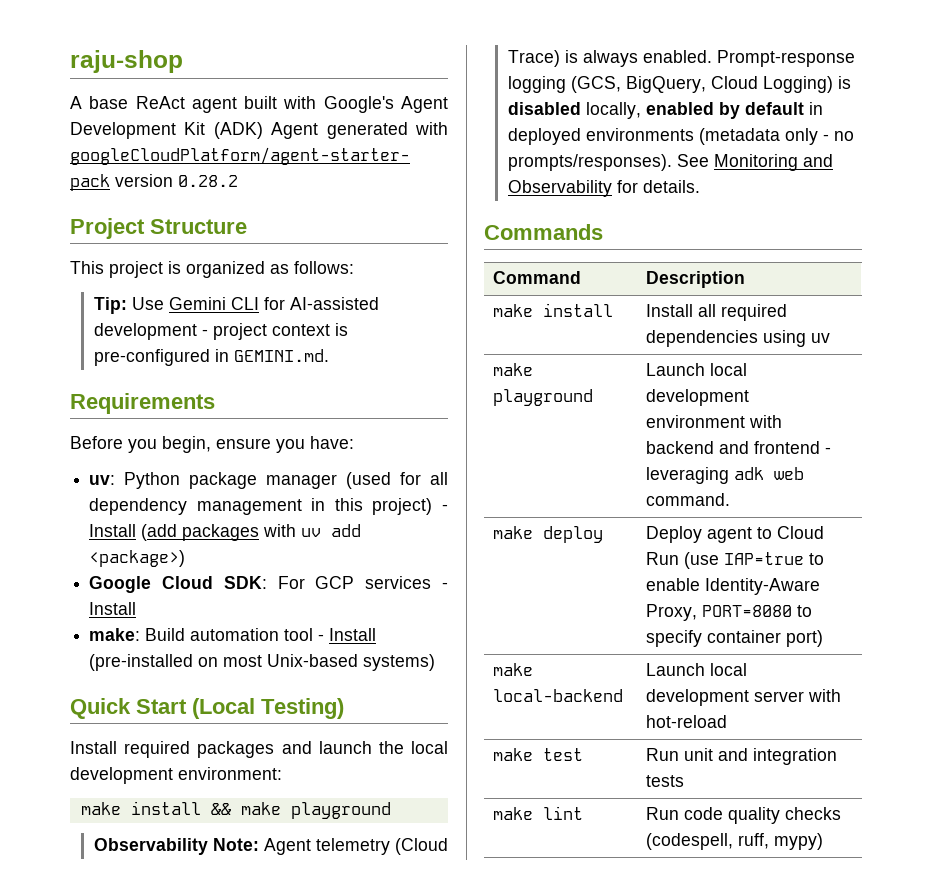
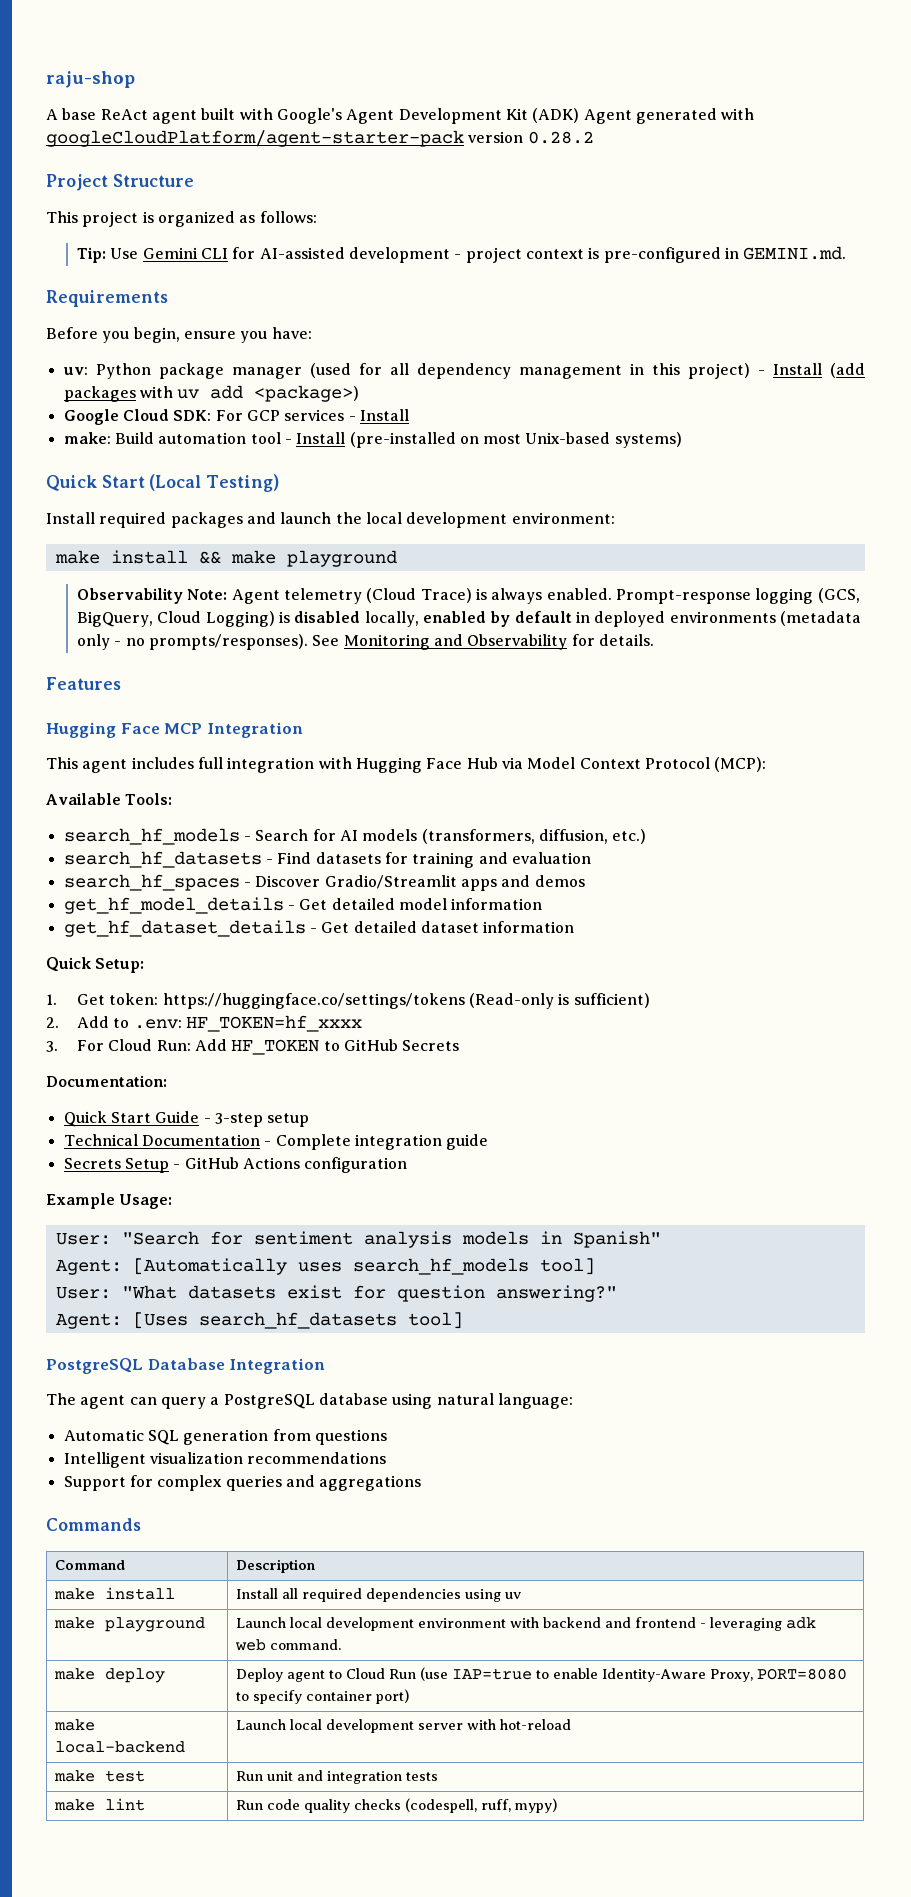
+ Features
+ Hugging Face MCP Integration
+ This agent includes full integration with Hugging Face Hub via Model Context Protocol (MCP):
+ Available Tools:
+ search_hf_models - Search for AI models (transformers, diffusion, etc.)
+ search_hf_datasets - Find datasets for training and evaluation
+ search_hf_spaces - Discover Gradio/Streamlit apps and demos
+ get_hf_model_details - Get detailed model information
+ get_hf_dataset_details - Get detailed dataset information
+ Quick Setup:
+ 1. Get token: https://huggingface.co/settings/tokens (Read-only is sufficient)
+ 2. Add to .env: HF_TOKEN=hf_xxxx
+ 3. For Cloud Run: Add HF_TOKEN to GitHub Secrets
+ Documentation:
+ Quick Start Guide - 3-step setup
+ Technical Documentation - Complete integration guide
+ Secrets Setup - GitHub Actions configuration
+ Example Usage:
+ User: "Search for sentiment analysis models in Spanish"
+ Agent: [Automatically uses search_hf_models tool]
+ User: "What datasets exist for question answering?"
+ Agent: [Uses search_hf_datasets tool]
+ PostgreSQL Database Integration
+ The agent can query a PostgreSQL database using natural language:
+ Automatic SQL generation from questions
+ Intelligent visualization recommendations
+ Support for complex queries and aggregations

